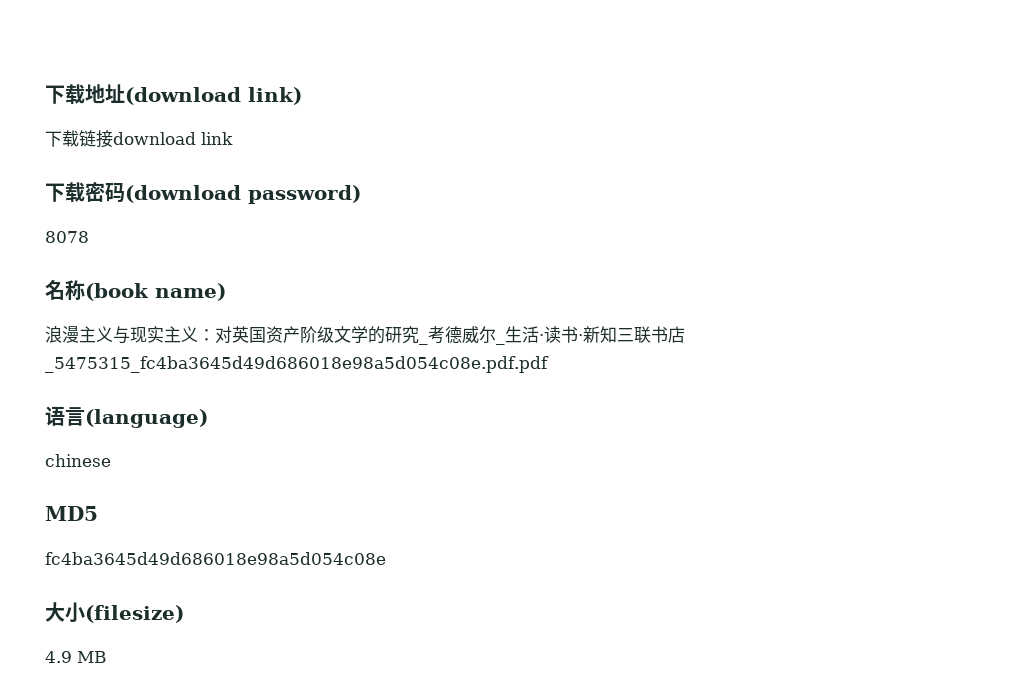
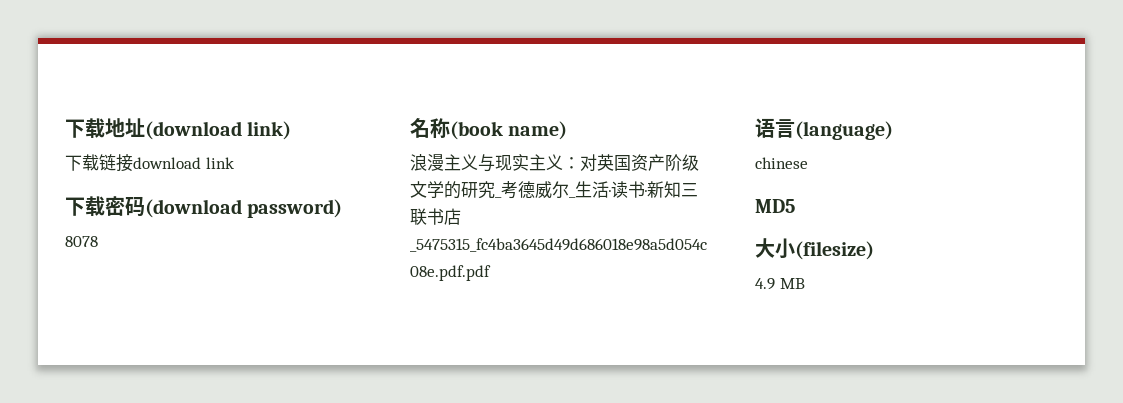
- fc4ba3645d49d686018e98a5d054c08e

